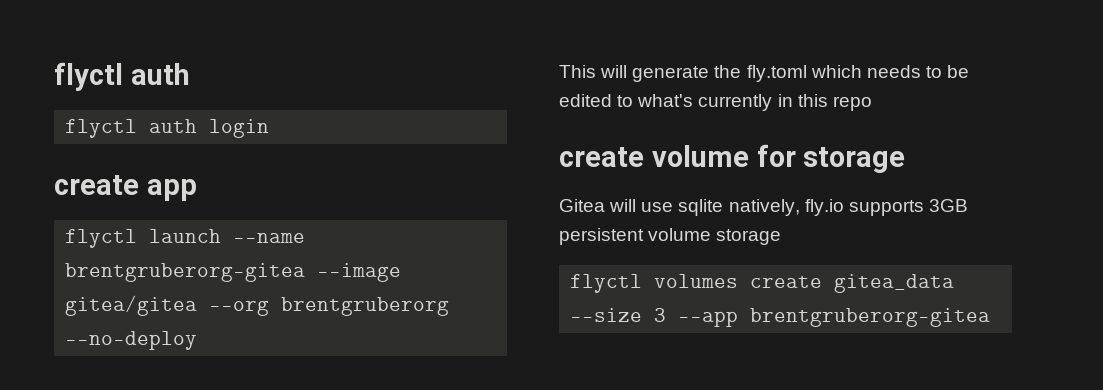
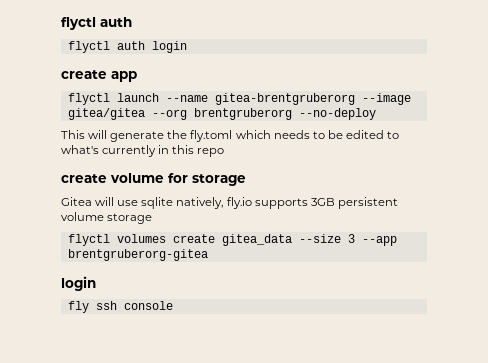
- flyctl launch --name brentgruberorg-gitea --image gitea/gitea --org brentgruberorg --no-deploy
+ flyctl launch --name gitea-brentgruberorg --image gitea/gitea --org brentgruberorg --no-deploy
  flyctl volumes create gitea_data --size 3 --app brentgruberorg-gitea
+ login
+ fly ssh console

